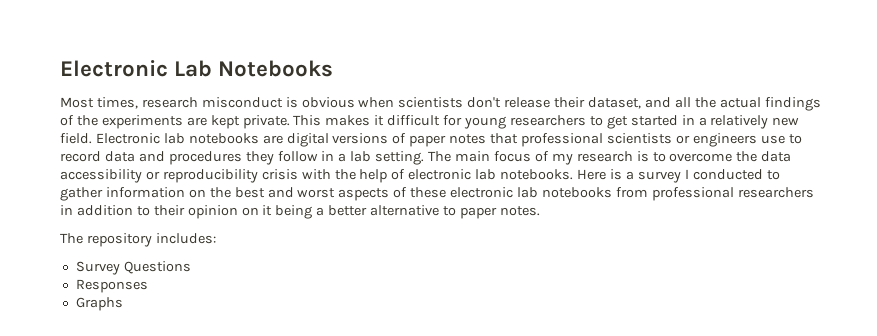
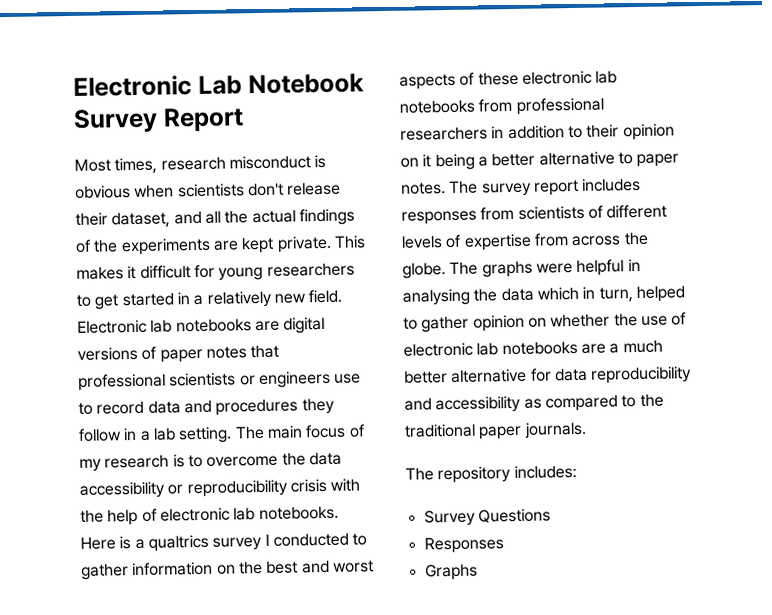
- Electronic Lab Notebooks
+ Electronic Lab Notebook Survey Report
- Here is a survey I conducted to gather information on the best and worst aspects of these electronic lab notebooks from professional researchers in addition to their opinion on it being a better alternative to paper notes.
+ Here is a qualtrics survey I conducted to gather information on the best and worst aspects of these electronic lab notebooks from professional researchers in addition to their opinion on it being a better alternative to paper notes. The survey report includes responses from scientists of different levels of expertise from across the globe. The graphs were helpful in analysing the data which in turn, helped to gather opinion on whether the use of electronic lab notebooks are a much better alternative for data reproducibility and accessibility as compared to the traditional paper journals.

